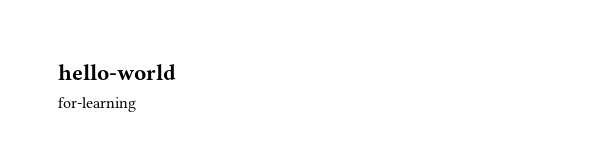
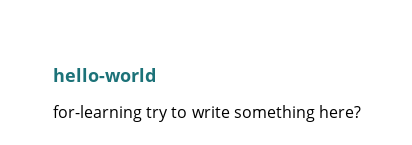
- for-learning
+ for-learning try to write something here?

